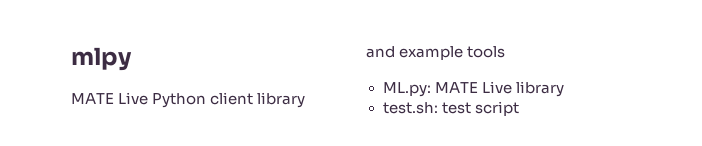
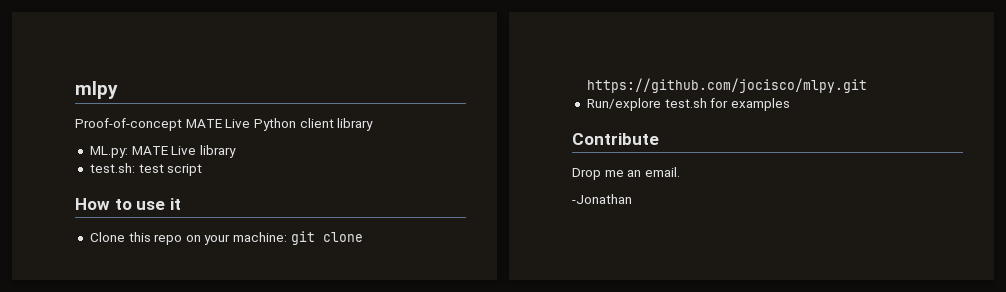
- MATE Live Python client library and example tools
+ Proof-of-concept MATE Live Python client library
+ How to use it
+ Clone this repo on your machine: git clone https://github.com/jocisco/mlpy.git
+ Run/explore test.sh for examples
+ Contribute
+ Drop me an email.
+ -Jonathan

